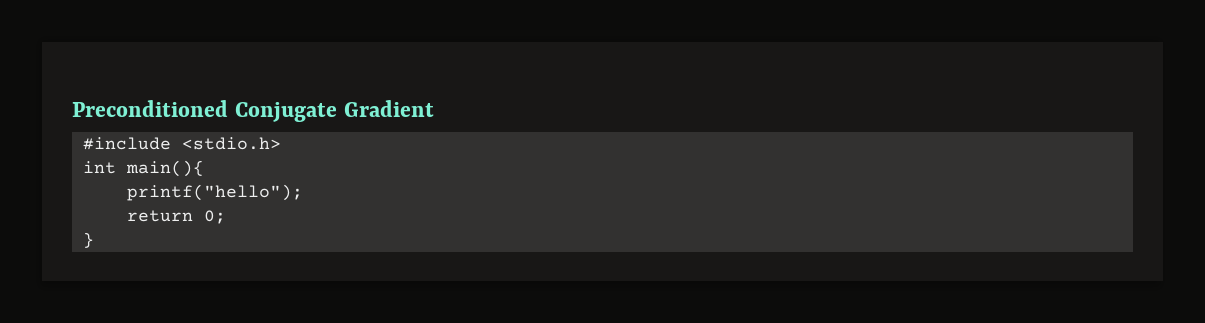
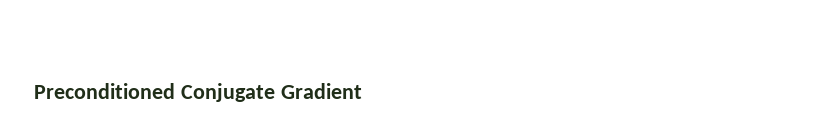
- #include <stdio.h>
- int main(){
- printf("hello");
- return 0;
- }

